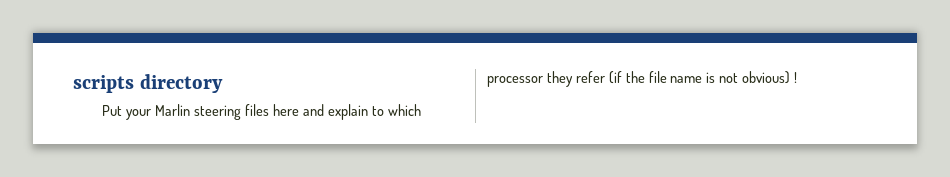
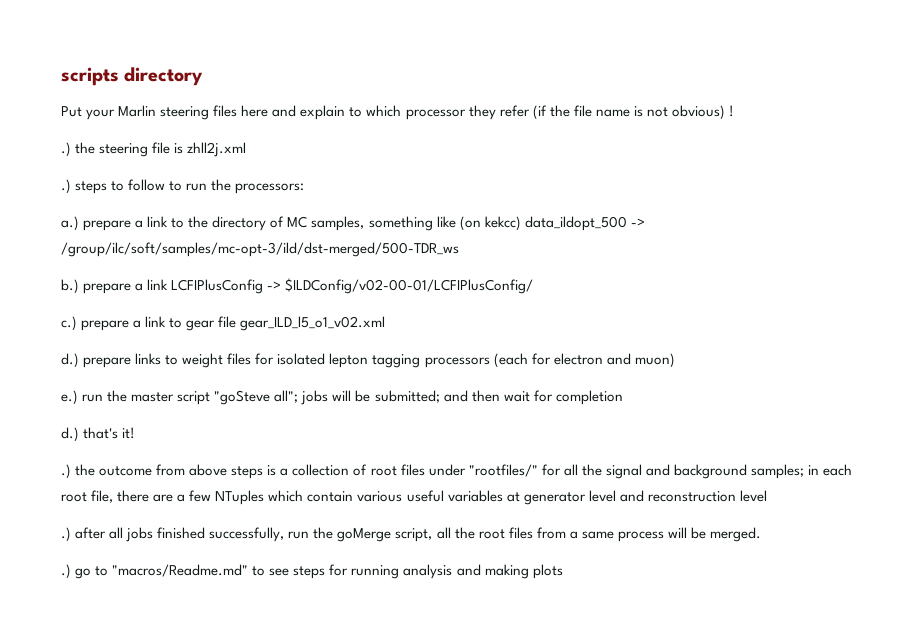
+ .) the steering file is zhll2j.xml
+ .) steps to follow to run the processors:
+ a.) prepare a link to the directory of MC samples, something like (on kekcc) data_ildopt_500 -> /group/ilc/soft/samples/mc-opt-3/ild/dst-merged/500-TDR_ws
+ b.) prepare a link LCFIPlusConfig -> $ILDConfig/v02-00-01/LCFIPlusConfig/
+ c.) prepare a link to gear file gear_ILD_l5_o1_v02.xml
+ d.) prepare links to weight files for isolated lepton tagging processors (each for electron and muon)
+ e.) run the master script "goSteve all"; jobs will be submitted; and then wait for completion
+ d.) that's it!
+ .) the outcome from above steps is a collection of root files under "rootfiles/" for all the signal and background samples; in each root file, there are a few NTuples which contain various useful variables at generator level and reconstruction level
+ .) after all jobs finished successfully, run the goMerge script, all the root files from a same process will be merged.
+ .) go to "macros/Readme.md" to see steps for running analysis and making plots

